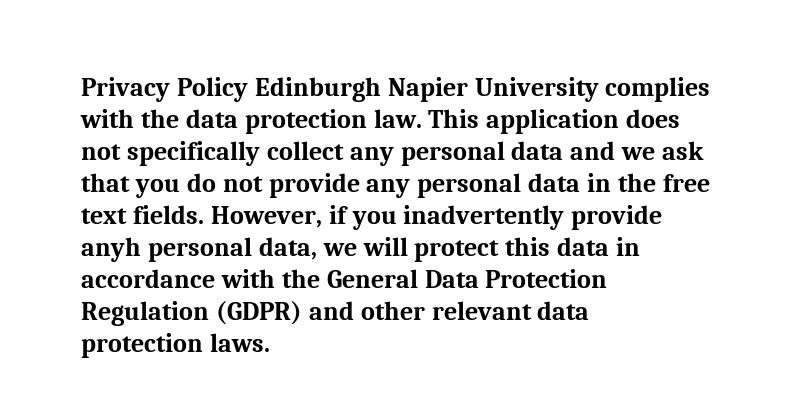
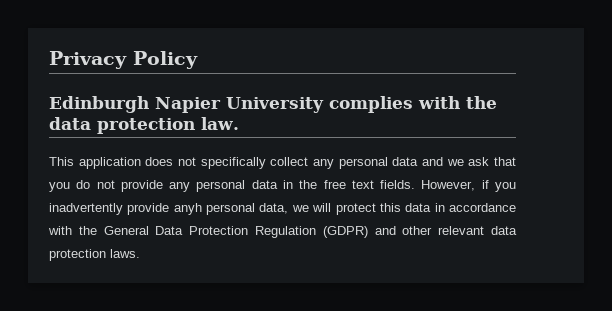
- Privacy Policy Edinburgh Napier University complies with the data protection law. This application does not specifically collect any personal data and we ask that you do not provide any personal data in the free text fields.
+ Privacy Policy
+ Edinburgh Napier University complies with the data protection law.
+ This application does not specifically collect any personal data and we ask that you do not provide any personal data in the free text fields.

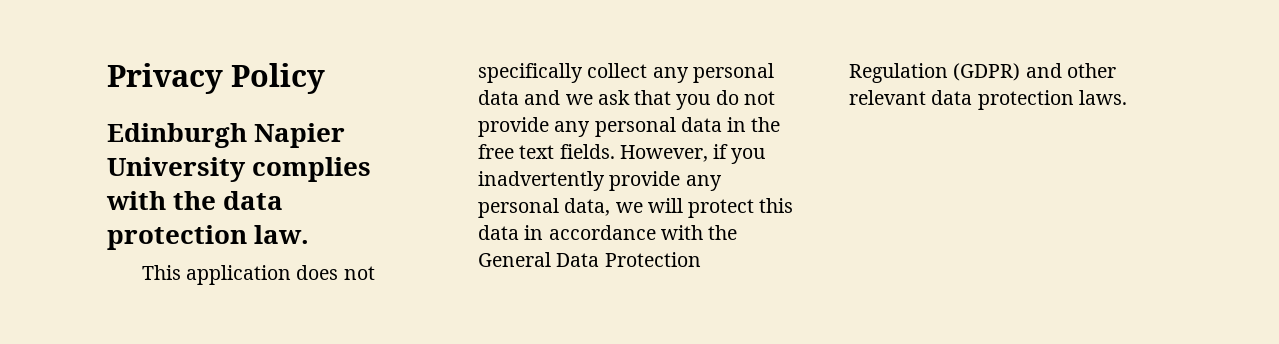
- However, if you inadvertently provide anyh personal data, we will protect this data in accordance with the General Data Protection Regulation (GDPR) and other relevant data protection laws.
+ However, if you inadvertently provide any personal data, we will protect this data in accordance with the General Data Protection Regulation (GDPR) and other relevant data protection laws.

